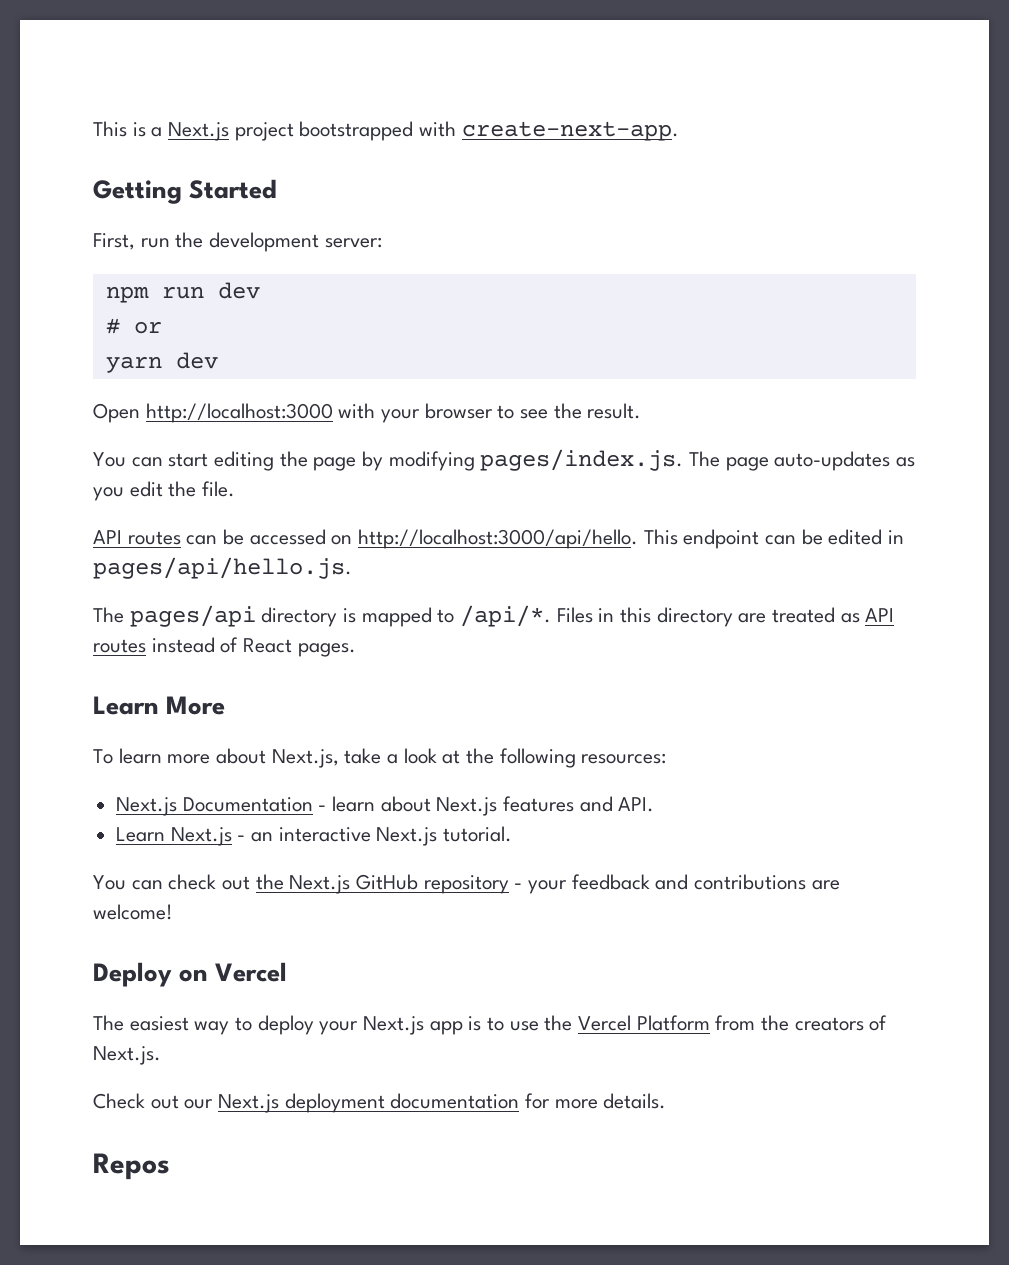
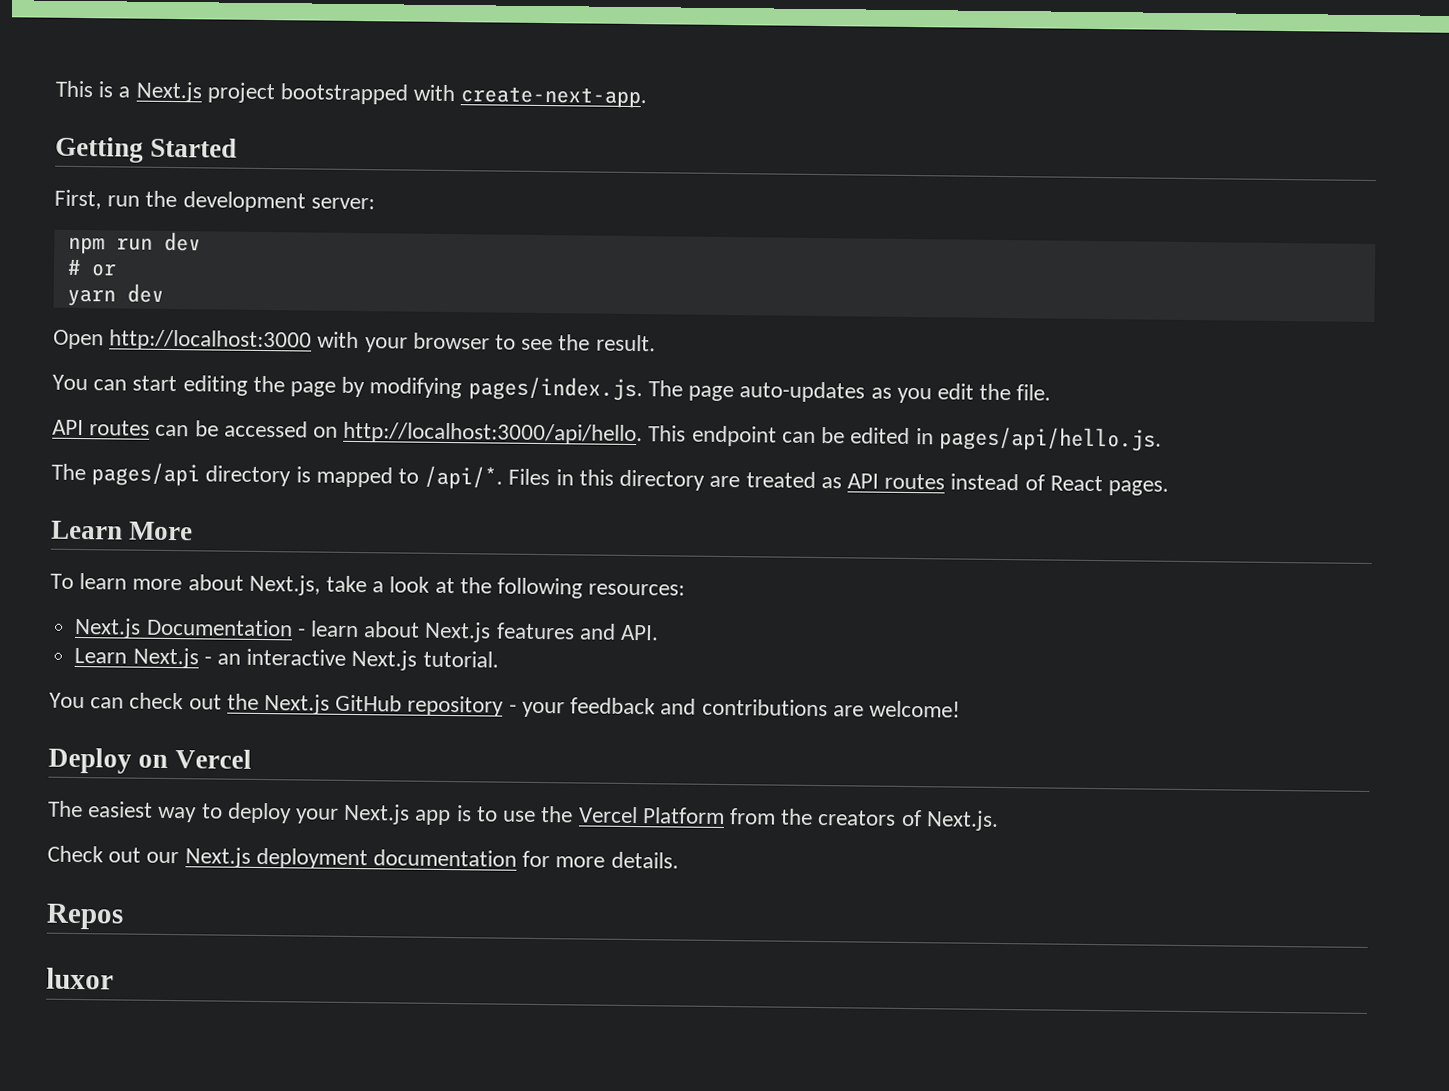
+ luxor

